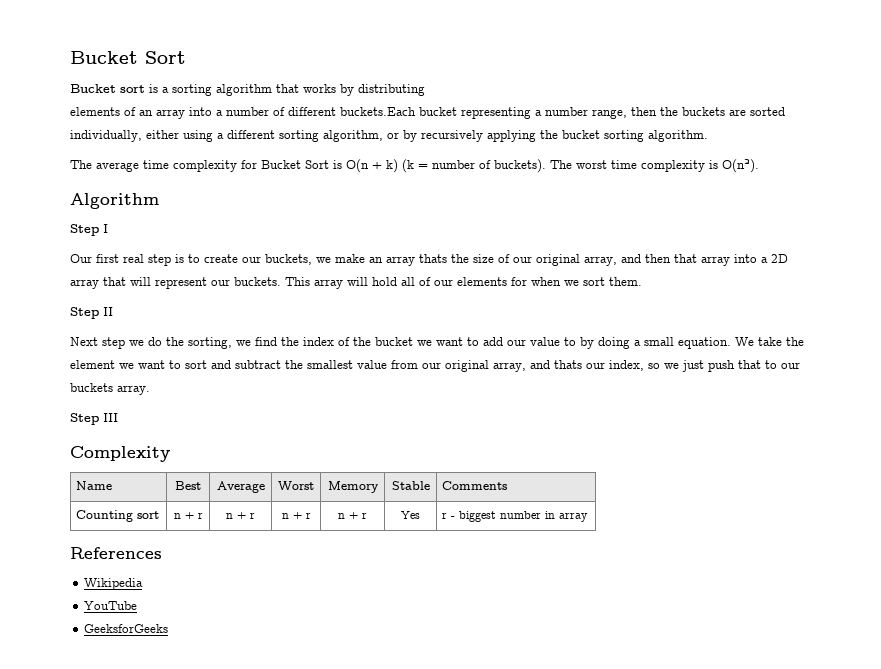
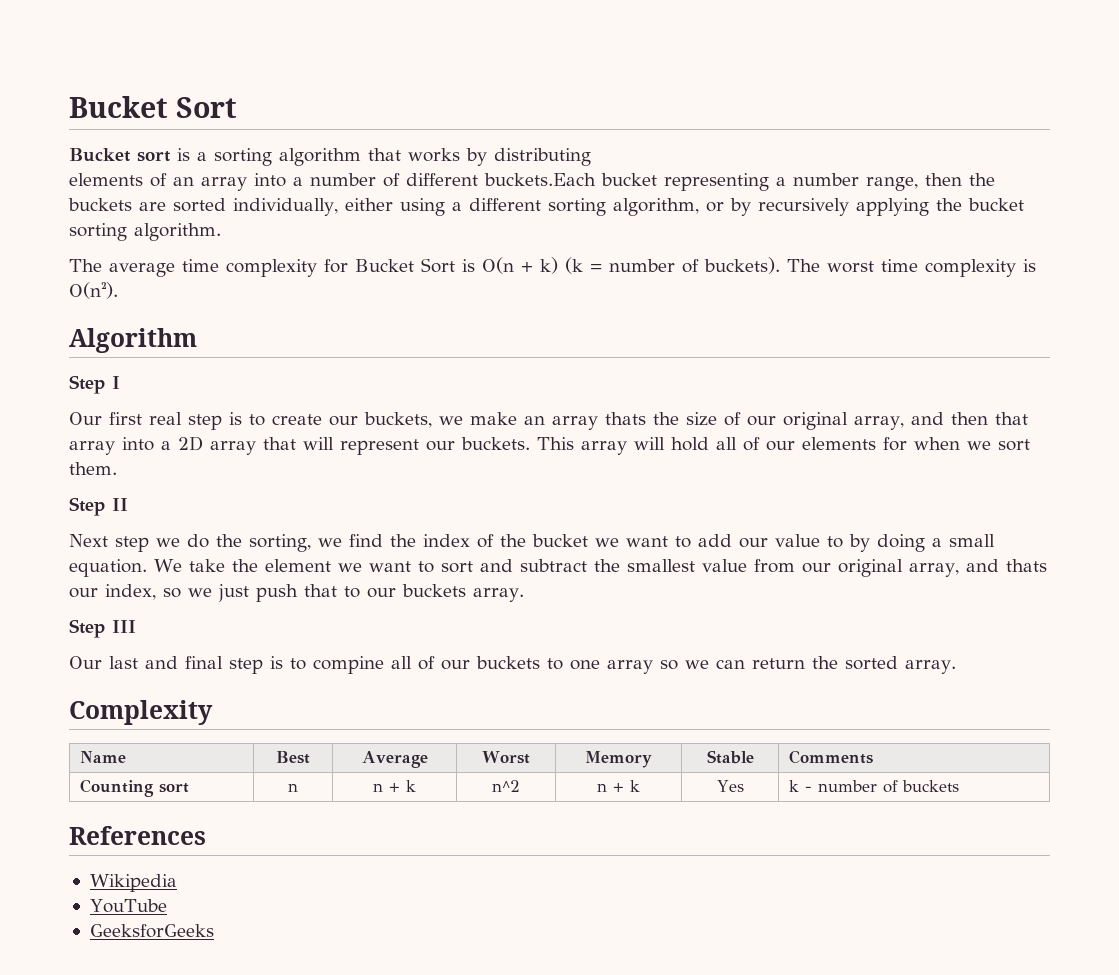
+ Our last and final step is to compine all of our buckets to one array so we can return the sorted array.
- Counting sort | n + r | n + r | n + r | n + r | Yes | r - biggest number in array
+ Counting sort | n | n + k | n^2 | n + k | Yes | k - number of buckets

